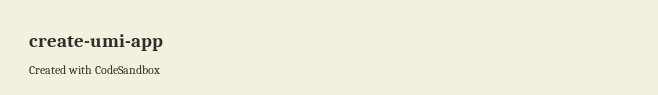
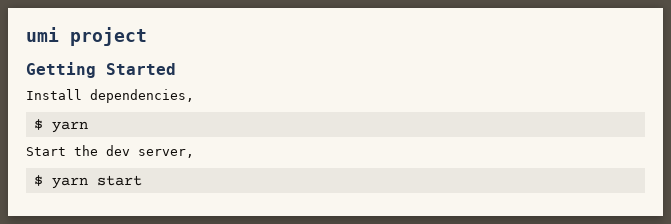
- create-umi-app
- Created with CodeSandbox
+ umi project
+ Getting Started
+ Install dependencies,
+ $ yarn
+ Start the dev server,
+ $ yarn start

